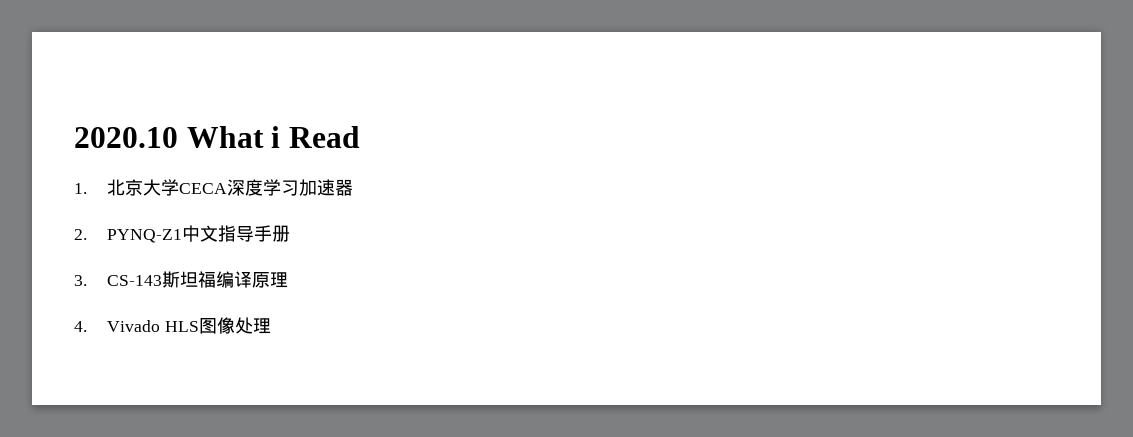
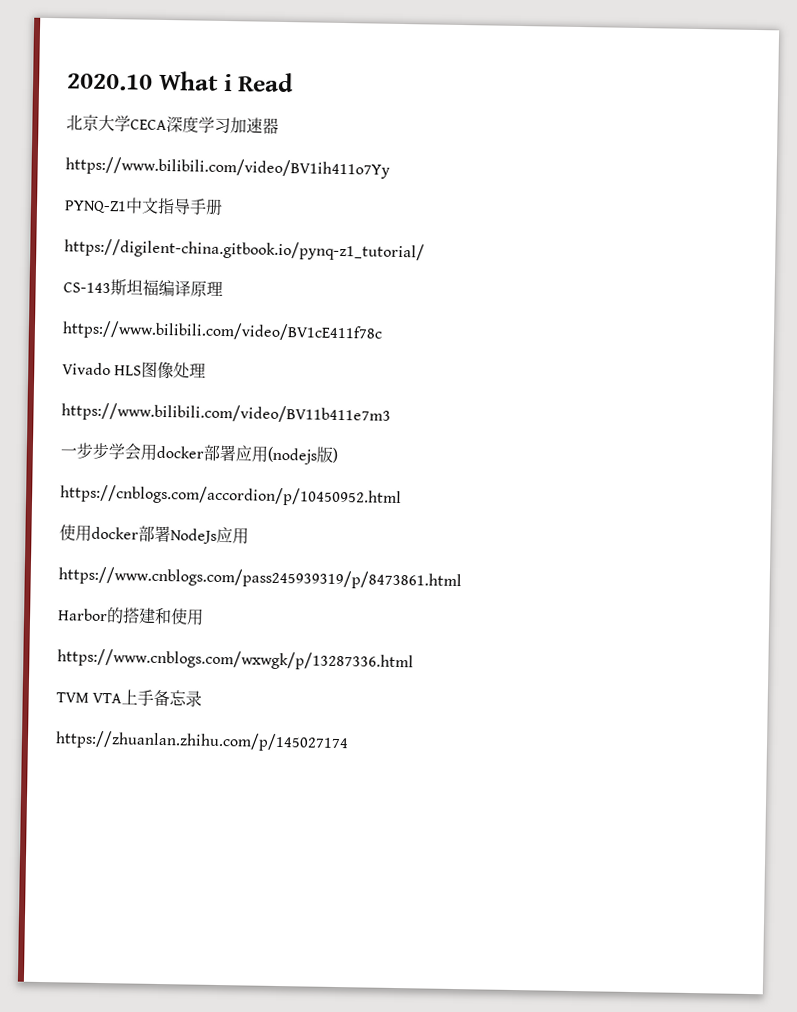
- 1.北京大学CECA深度学习加速器
+ 北京大学CECA深度学习加速器
- 2. PYNQ-Z1中文指导手册
+ https://www.bilibili.com/video/BV1ih411o7Yy
+ PYNQ-Z1中文指导手册
- 3. CS-143斯坦福编译原理
+ https://digilent-china.gitbook.io/pynq-z1_tutorial/
+ CS-143斯坦福编译原理
- 4. Vivado HLS图像处理
+ https://www.bilibili.com/video/BV1cE411f78c
+ Vivado HLS图像处理
+ https://www.bilibili.com/video/BV11b411e7m3
+ 一步步学会用docker部署应用(nodejs版)
+ https://cnblogs.com/accordion/p/10450952.html
+ 使用docker部署NodeJs应用
+ https://www.cnblogs.com/pass245939319/p/8473861.html
+ Harbor的搭建和使用
+ https://www.cnblogs.com/wxwgk/p/13287336.html
+ TVM VTA上手备忘录
+ https://zhuanlan.zhihu.com/p/145027174

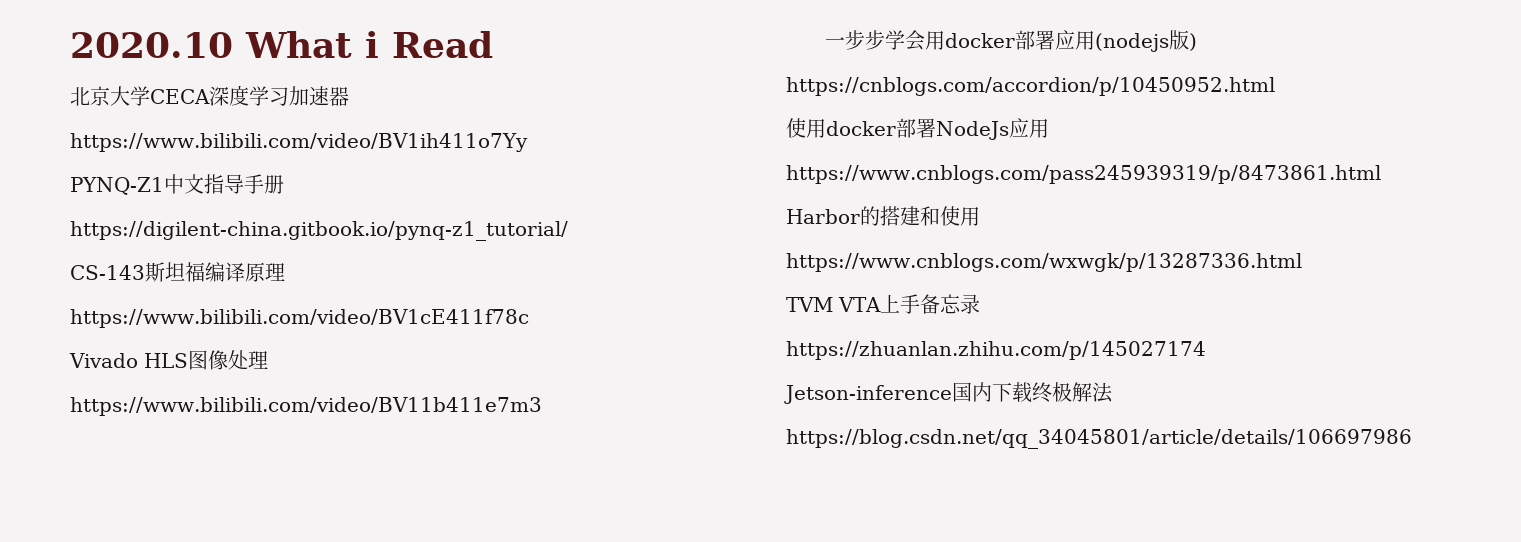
+ Jetson-inference国内下载终极解法
+ https://blog.csdn.net/qq_34045801/article/details/106697986

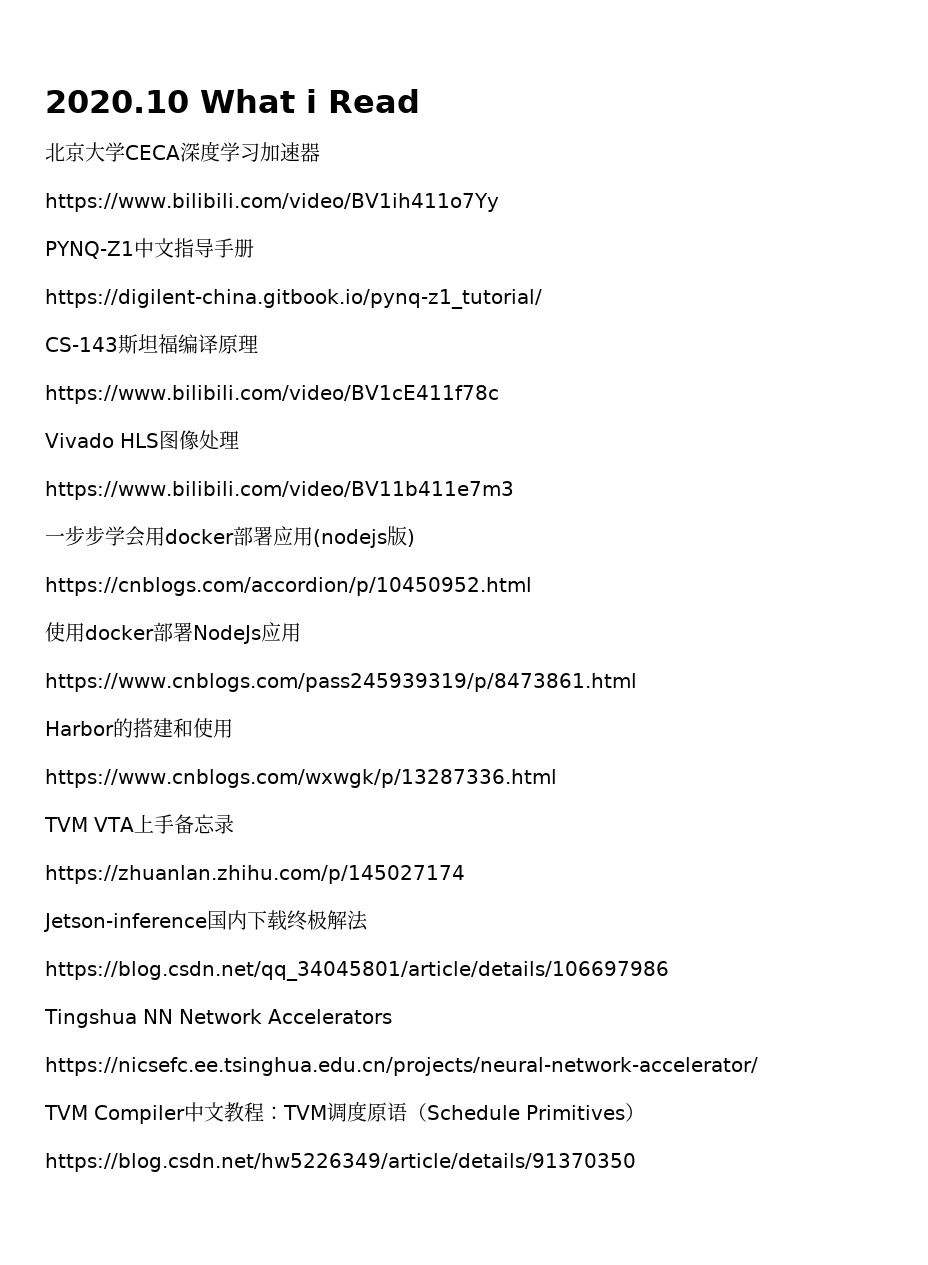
+ Tingshua NN Network Accelerators
+ https://nicsefc.ee.tsinghua.edu.cn/projects/neural-network-accelerator/
+ TVM Compiler中文教程：TVM调度原语（Schedule Primitives）
+ https://blog.csdn.net/hw5226349/article/details/91370350

